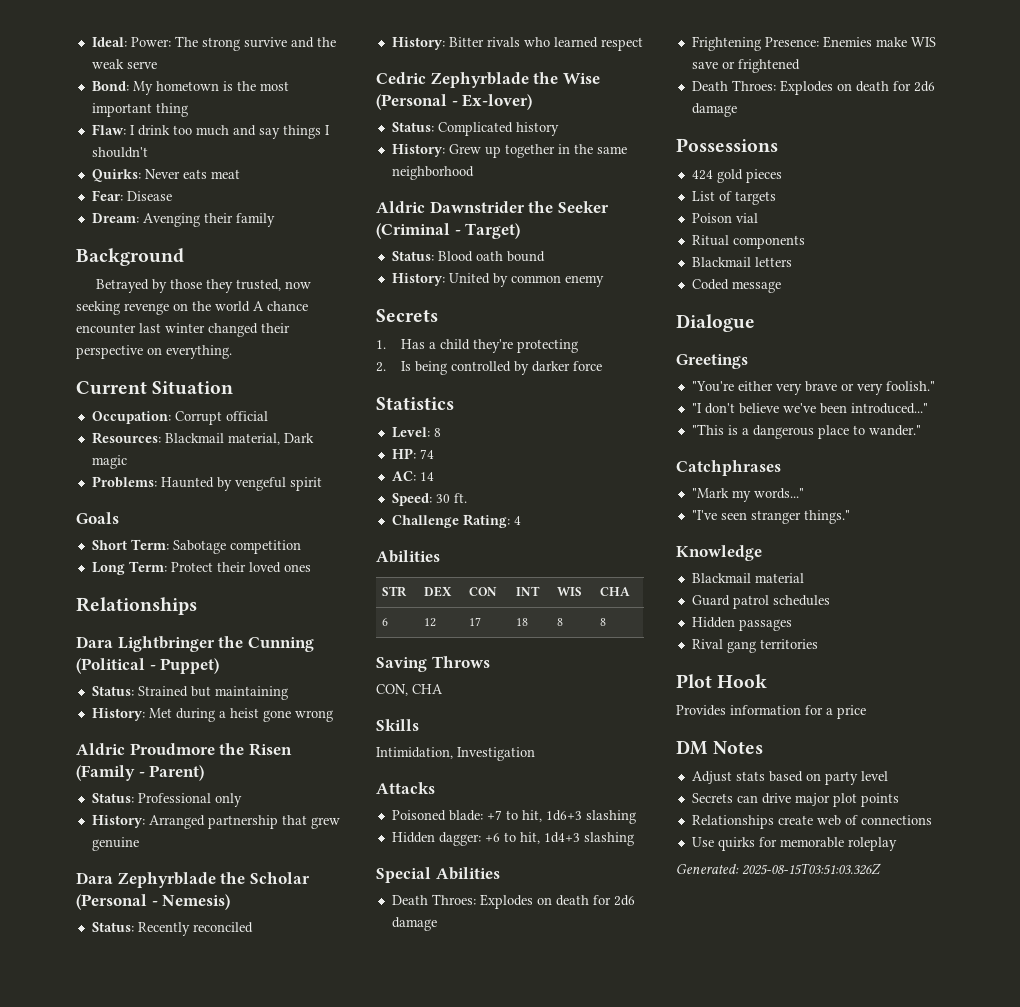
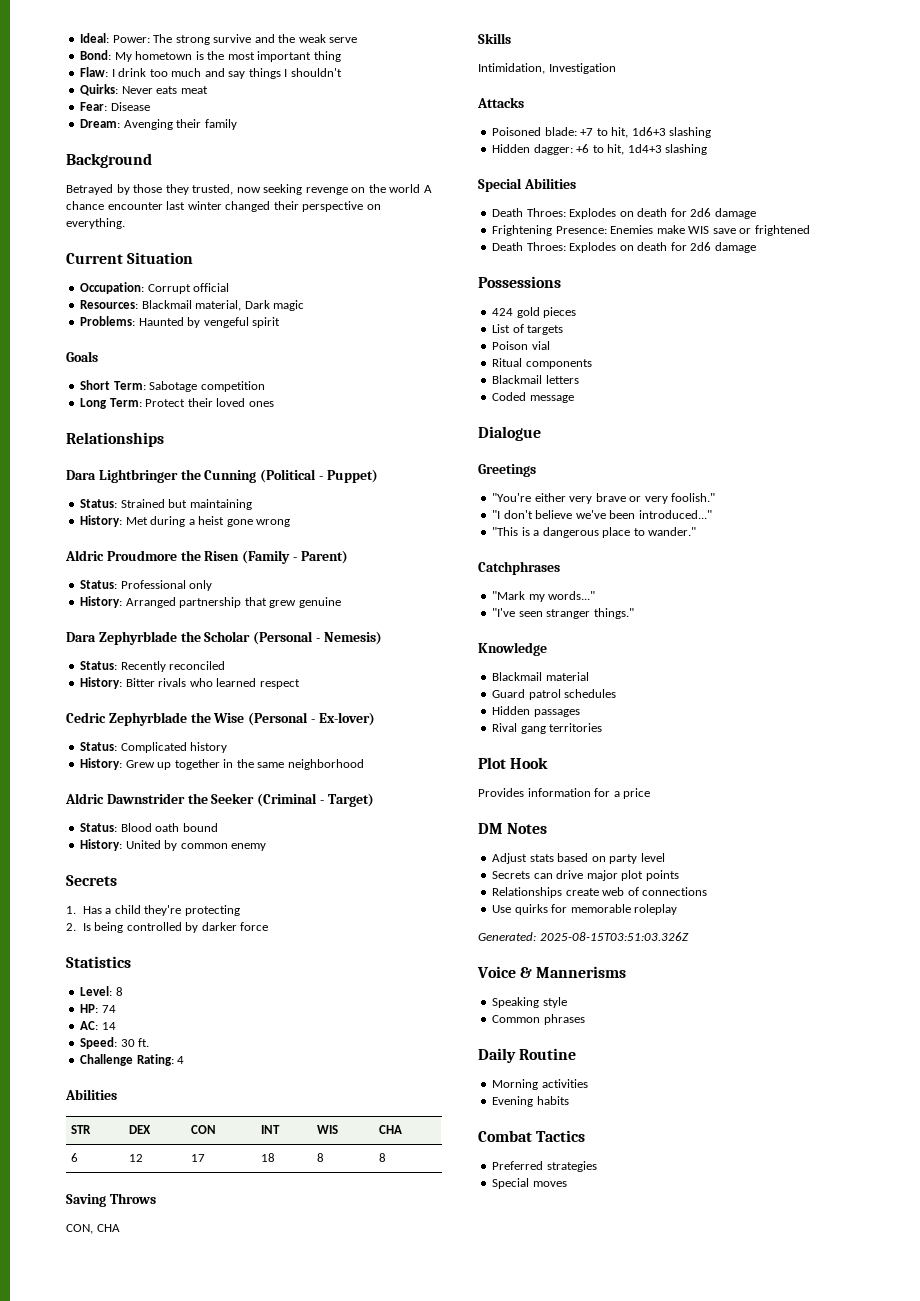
+ Voice & Mannerisms
+ Speaking style
+ Common phrases
+ Daily Routine
+ Morning activities
+ Evening habits
+ Combat Tactics
+ Preferred strategies
+ Special moves

